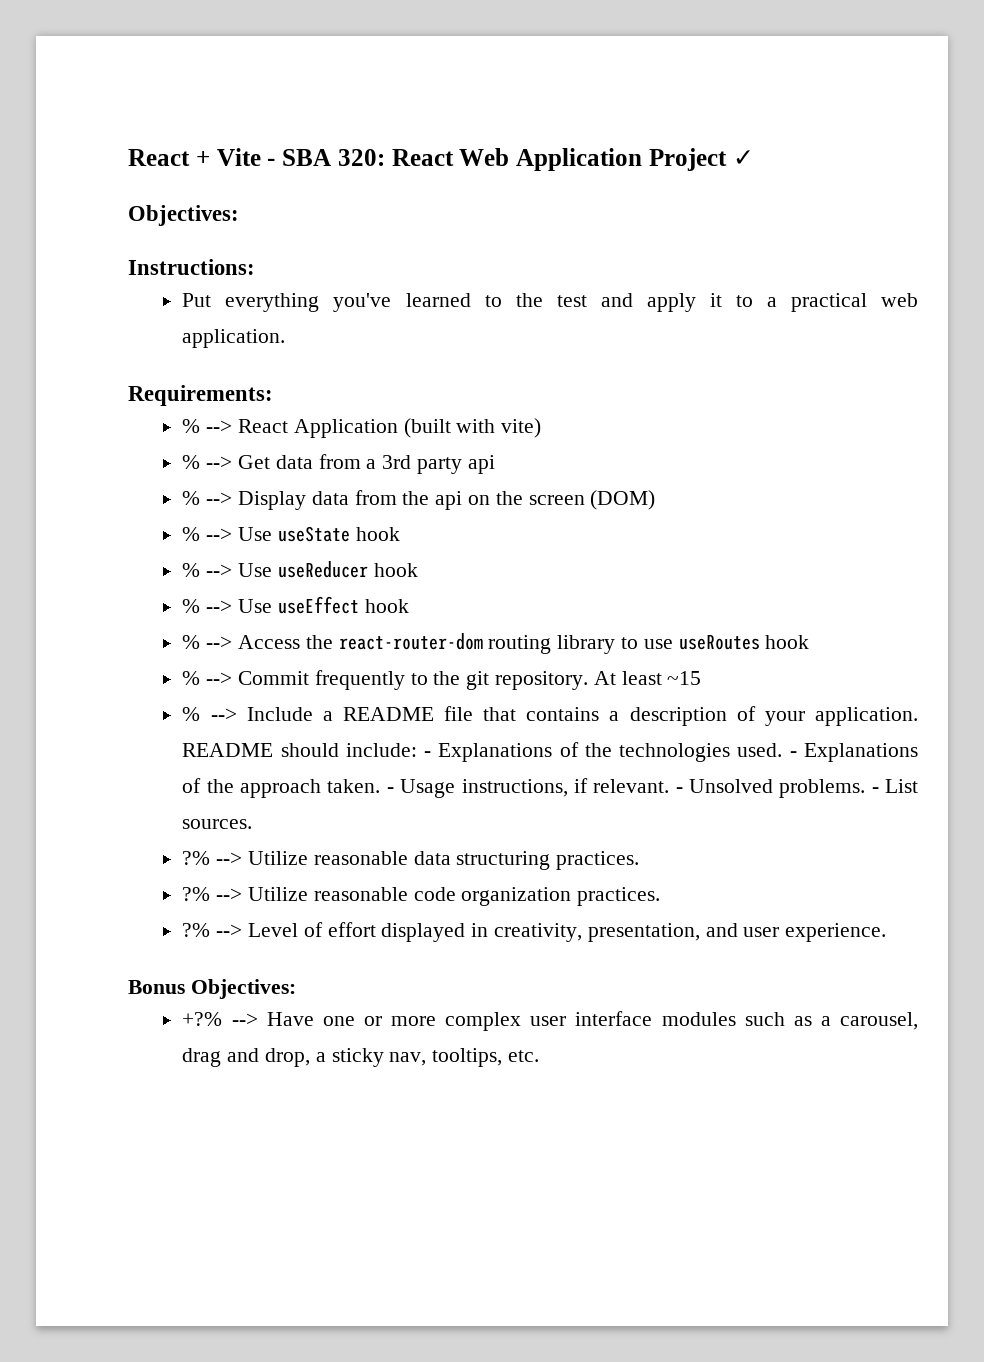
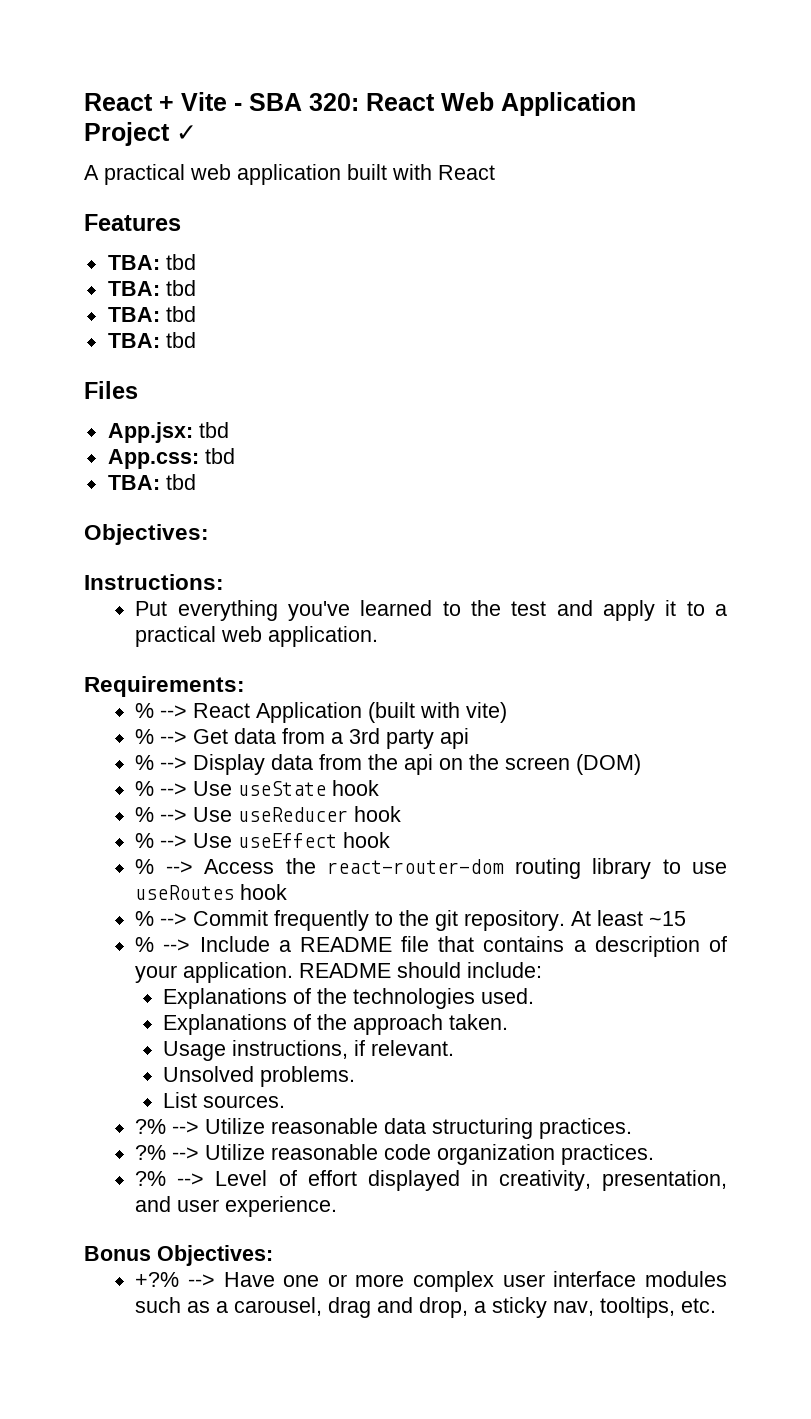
+ A practical web application built with React
+ Features
+ TBA: tbd
+ TBA: tbd
+ TBA: tbd
+ TBA: tbd
+ Files
+ App.jsx: tbd
+ App.css: tbd
+ TBA: tbd
- README should include: - Explanations of the technologies used. - Explanations of the approach taken. - Usage instructions, if relevant. - Unsolved problems. - List sources.
+ README should include:
+ Explanations of the technologies used.
+ Explanations of the approach taken.
+ Usage instructions, if relevant.
+ Unsolved problems.
+ List sources.

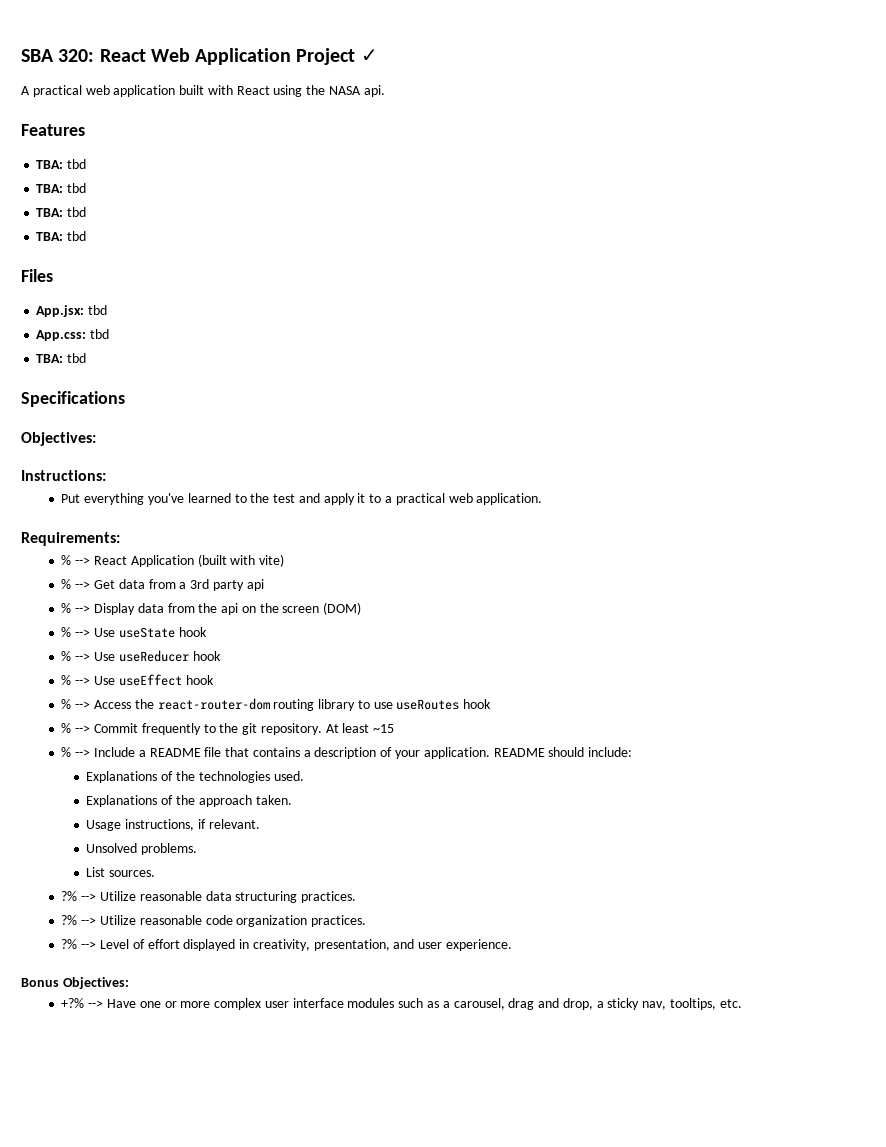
- React + Vite - SBA 320: React Web Application Project ✓
+ SBA 320: React Web Application Project ✓
- A practical web application built with React
+ A practical web application built with React using the NASA api.
+ Specifications

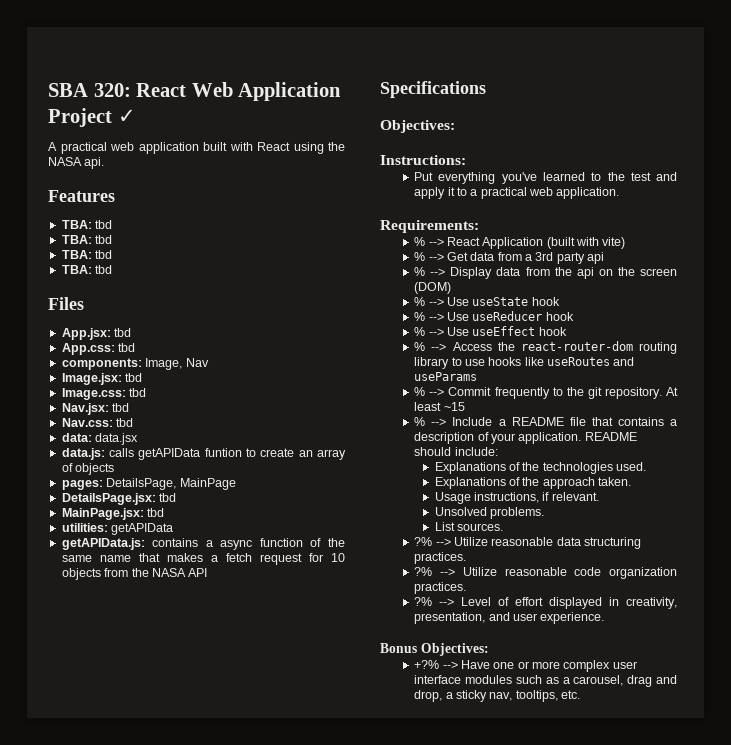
  App.css: tbd
- TBA: tbd
+ components: Image, Nav
+ Image.jsx: tbd
+ Image.css: tbd
+ Nav.jsx: tbd
+ Nav.css: tbd
+ data: data.jsx
+ data.js: calls getAPIData funtion to create an array of objects
+ pages: DetailsPage, MainPage
+ DetailsPage.jsx: tbd
+ MainPage.jsx: tbd
+ utilities: getAPIData
+ getAPIData.js: contains a async function of the same name that makes a fetch request for 10 objects from the NASA API
- % --> Access the react-router-dom routing library to use useRoutes hook
+ % --> Access the react-router-dom routing library to use hooks like useRoutes and useParams

